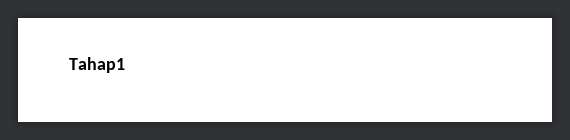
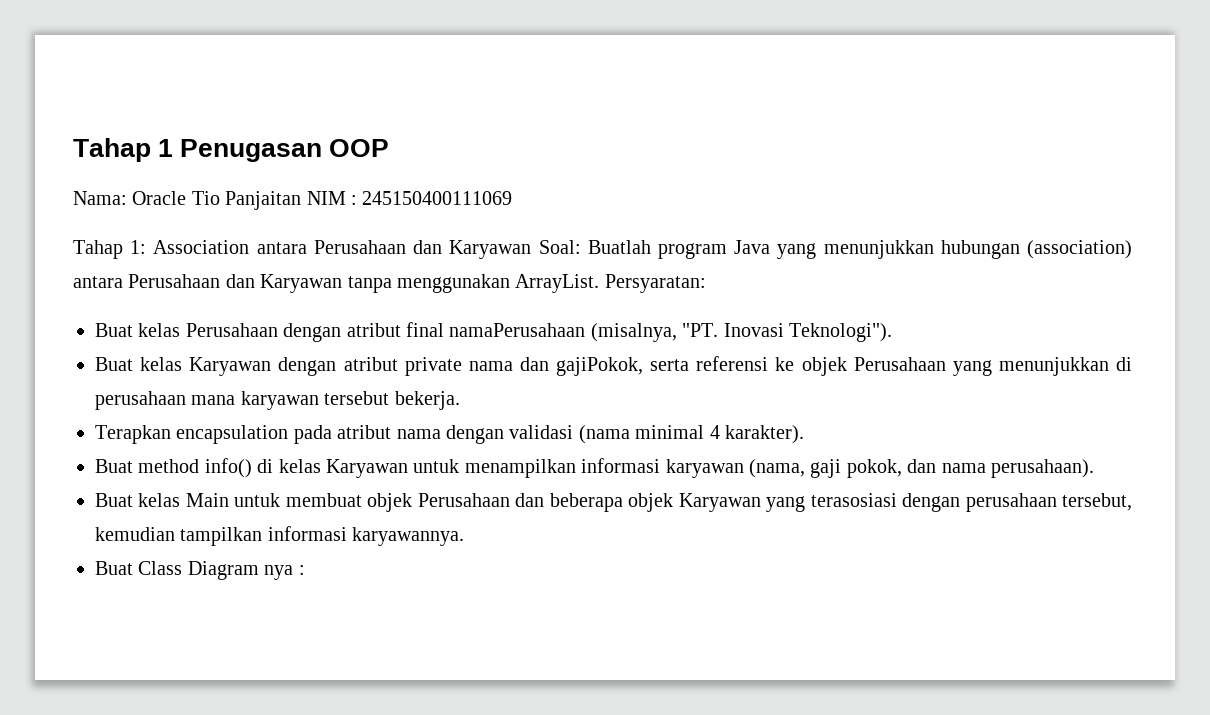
- Tahap1
+ Tahap 1 Penugasan OOP
+ Nama: Oracle Tio Panjaitan NIM : 245150400111069
+ Tahap 1: Association antara Perusahaan dan Karyawan Soal: Buatlah program Java yang menunjukkan hubungan (association) antara Perusahaan dan Karyawan tanpa menggunakan ArrayList. Persyaratan:
+ Buat kelas Perusahaan dengan atribut final namaPerusahaan (misalnya, "PT. Inovasi Teknologi").
+ Buat kelas Karyawan dengan atribut private nama dan gajiPokok, serta referensi ke objek Perusahaan yang menunjukkan di perusahaan mana karyawan tersebut bekerja.
+ Terapkan encapsulation pada atribut nama dengan validasi (nama minimal 4 karakter).
+ Buat method info() di kelas Karyawan untuk menampilkan informasi karyawan (nama, gaji pokok, dan nama perusahaan).
+ Buat kelas Main untuk membuat objek Perusahaan dan beberapa objek Karyawan yang terasosiasi dengan perusahaan tersebut, kemudian tampilkan informasi karyawannya.
+ Buat Class Diagram nya :

